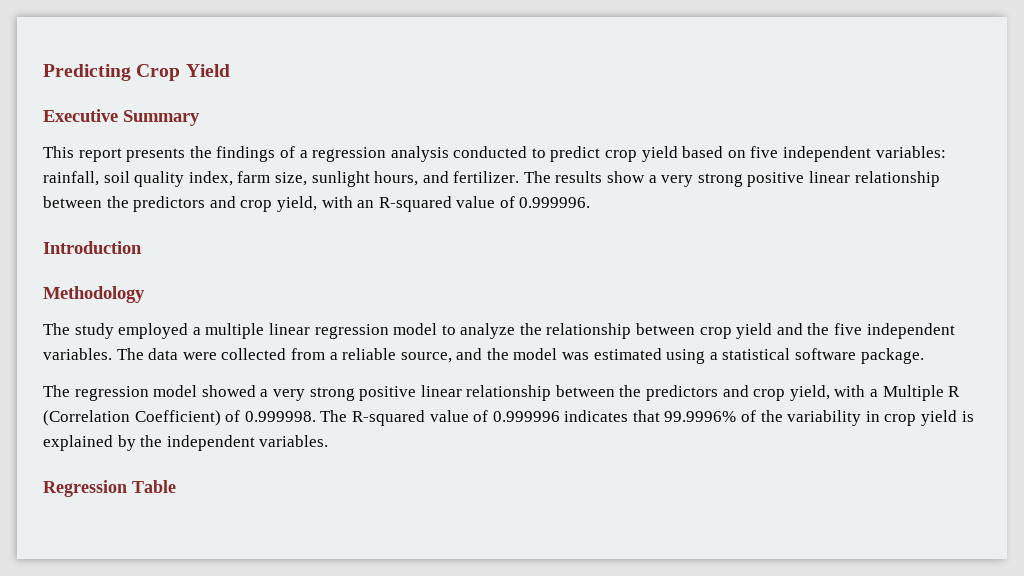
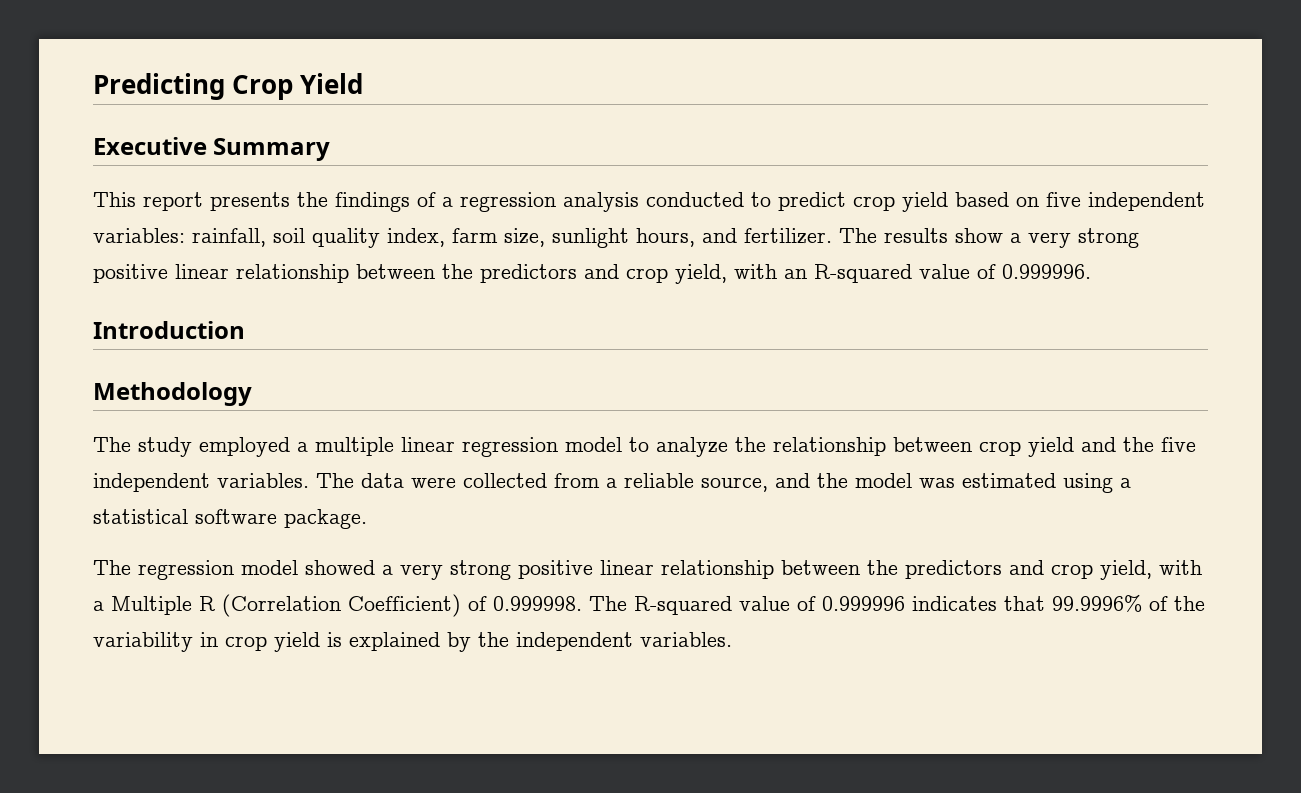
- Regression Table

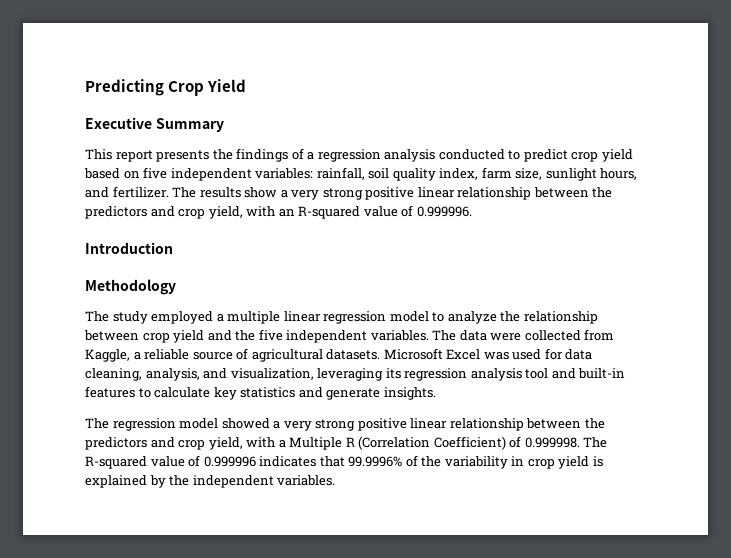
- The data were collected from a reliable source, and the model was estimated using a statistical software package.
+ The data were collected from Kaggle, a reliable source of agricultural datasets. Microsoft Excel was used for data cleaning, analysis, and visualization, leveraging its regression analysis tool and built-in features to calculate key statistics and generate insights.

